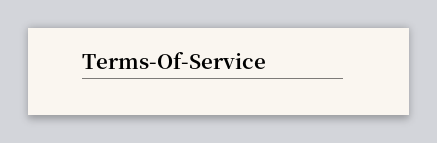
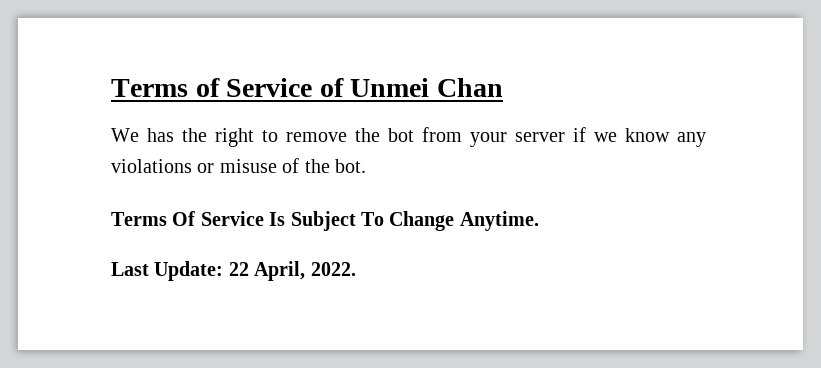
- Terms-Of-Service
+ Terms of Service of Unmei Chan
+ We has the right to remove the bot from your server if we know any violations or misuse of the bot.
+ Terms Of Service Is Subject To Change Anytime.
+ Last Update: 22 April, 2022.

